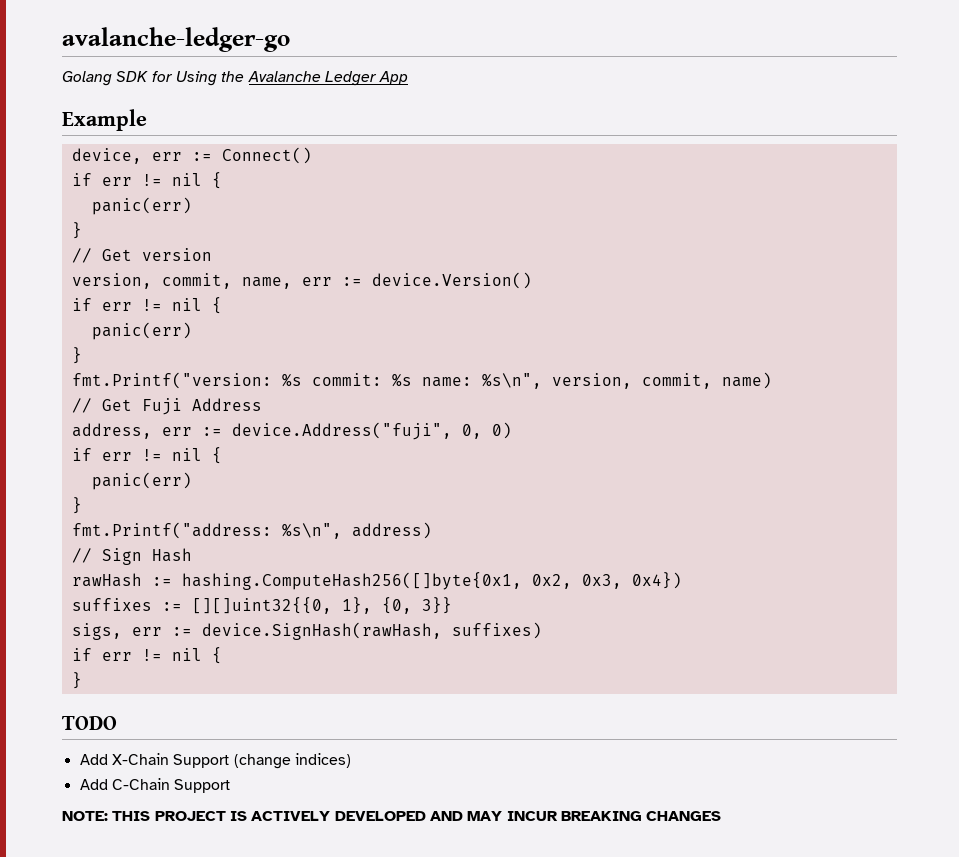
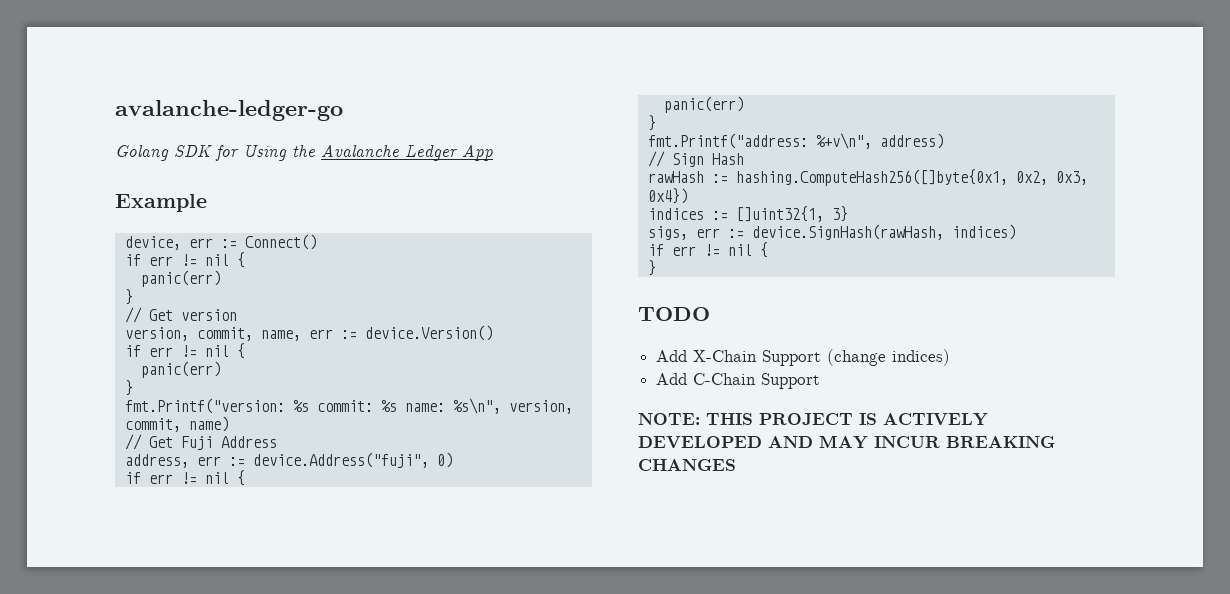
- address, err := device.Address("fuji", 0, 0)
+ address, err := device.Address("fuji", 0)
- fmt.Printf("address: %s\n", address)
+ fmt.Printf("address: %+v\n", address)
- suffixes := [][]uint32{{0, 1}, {0, 3}}
+ indices := []uint32{1, 3}
- sigs, err := device.SignHash(rawHash, suffixes)
+ sigs, err := device.SignHash(rawHash, indices)

